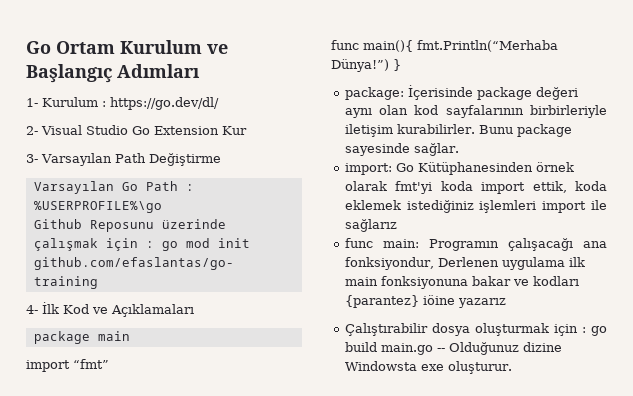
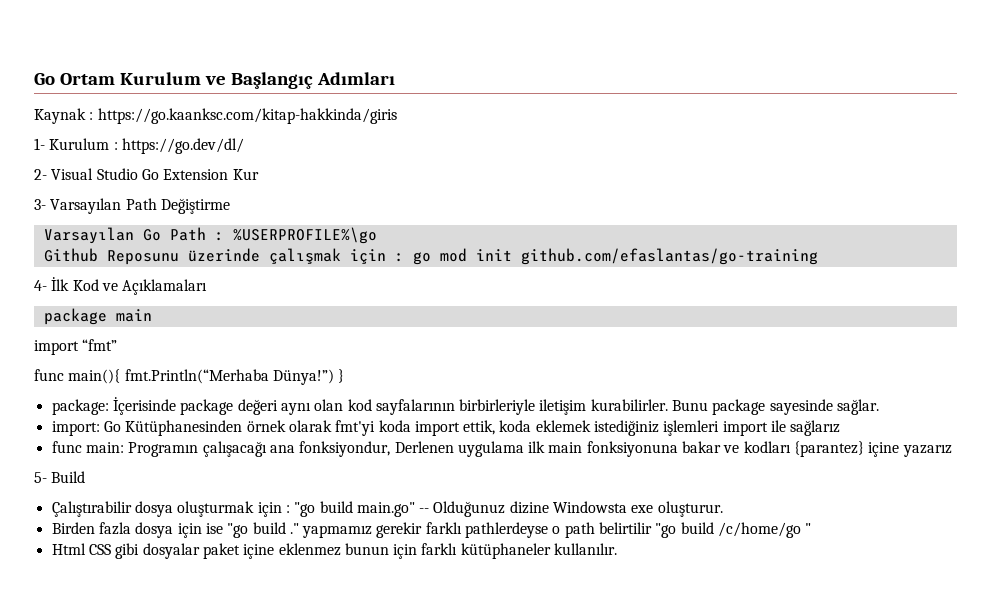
+ Kaynak : https://go.kaanksc.com/kitap-hakkinda/giris
- func main: Programın çalışacağı ana fonksiyondur, Derlenen uygulama ilk main fonksiyonuna bakar ve kodları {parantez} iöine yazarız
+ func main: Programın çalışacağı ana fonksiyondur, Derlenen uygulama ilk main fonksiyonuna bakar ve kodları {parantez} içine yazarız
+ 5- Build
- Çalıştırabilir dosya oluşturmak için : go build main.go -- Olduğunuz dizine Windowsta exe oluşturur.
+ Çalıştırabilir dosya oluşturmak için : "go build main.go" -- Olduğunuz dizine Windowsta exe oluşturur.
+ Birden fazla dosya için ise "go build ." yapmamız gerekir farklı pathlerdeyse o path belirtilir "go build /c/home/go "
+ Html CSS gibi dosyalar paket içine eklenmez bunun için farklı kütüphaneler kullanılır.

